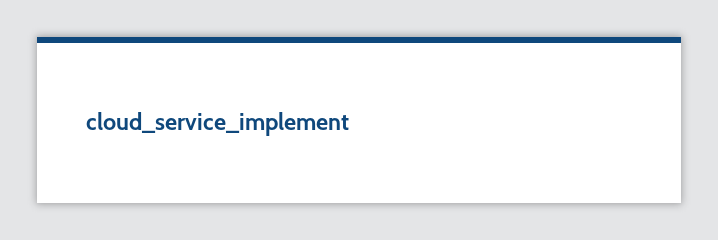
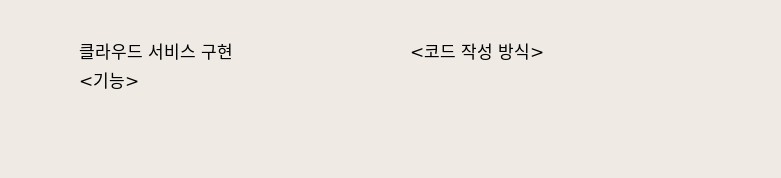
- cloud_service_implement
+ 클라우드 서비스 구현
+ <기능>
+ <코드 작성 방식>

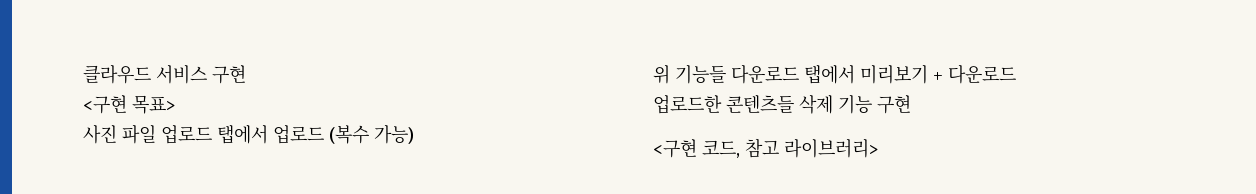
- <기능>
- <코드 작성 방식>
+ <구현 목표>
+ 사진 파일 업로드 탭에서 업로드 (복수 가능)
+ 위 기능들 다운로드 탭에서 미리보기 + 다운로드
+ 업로드한 콘텐츠들 삭제 기능 구현
+ <구현 코드, 참고 라이브러리>

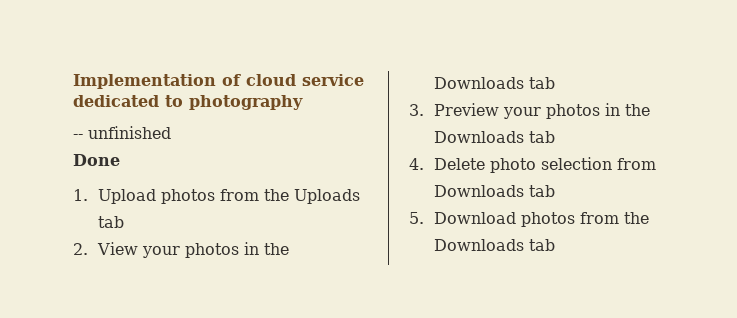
- 클라우드 서비스 구현
- <구현 목표>
- 사진 파일 업로드 탭에서 업로드 (복수 가능)
- 위 기능들 다운로드 탭에서 미리보기 + 다운로드
- 업로드한 콘텐츠들 삭제 기능 구현
- <구현 코드, 참고 라이브러리>
+ Implementation of cloud service dedicated to photography
+ -- unfinished
+ Done
+ 1. Upload photos from the Uploads tab
+ 2. View your photos in the Downloads tab
+ 3. Preview your photos in the Downloads tab
+ 4. Delete photo selection from Downloads tab
+ 5. Download photos from the Downloads tab

